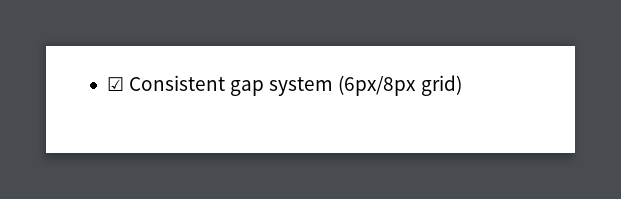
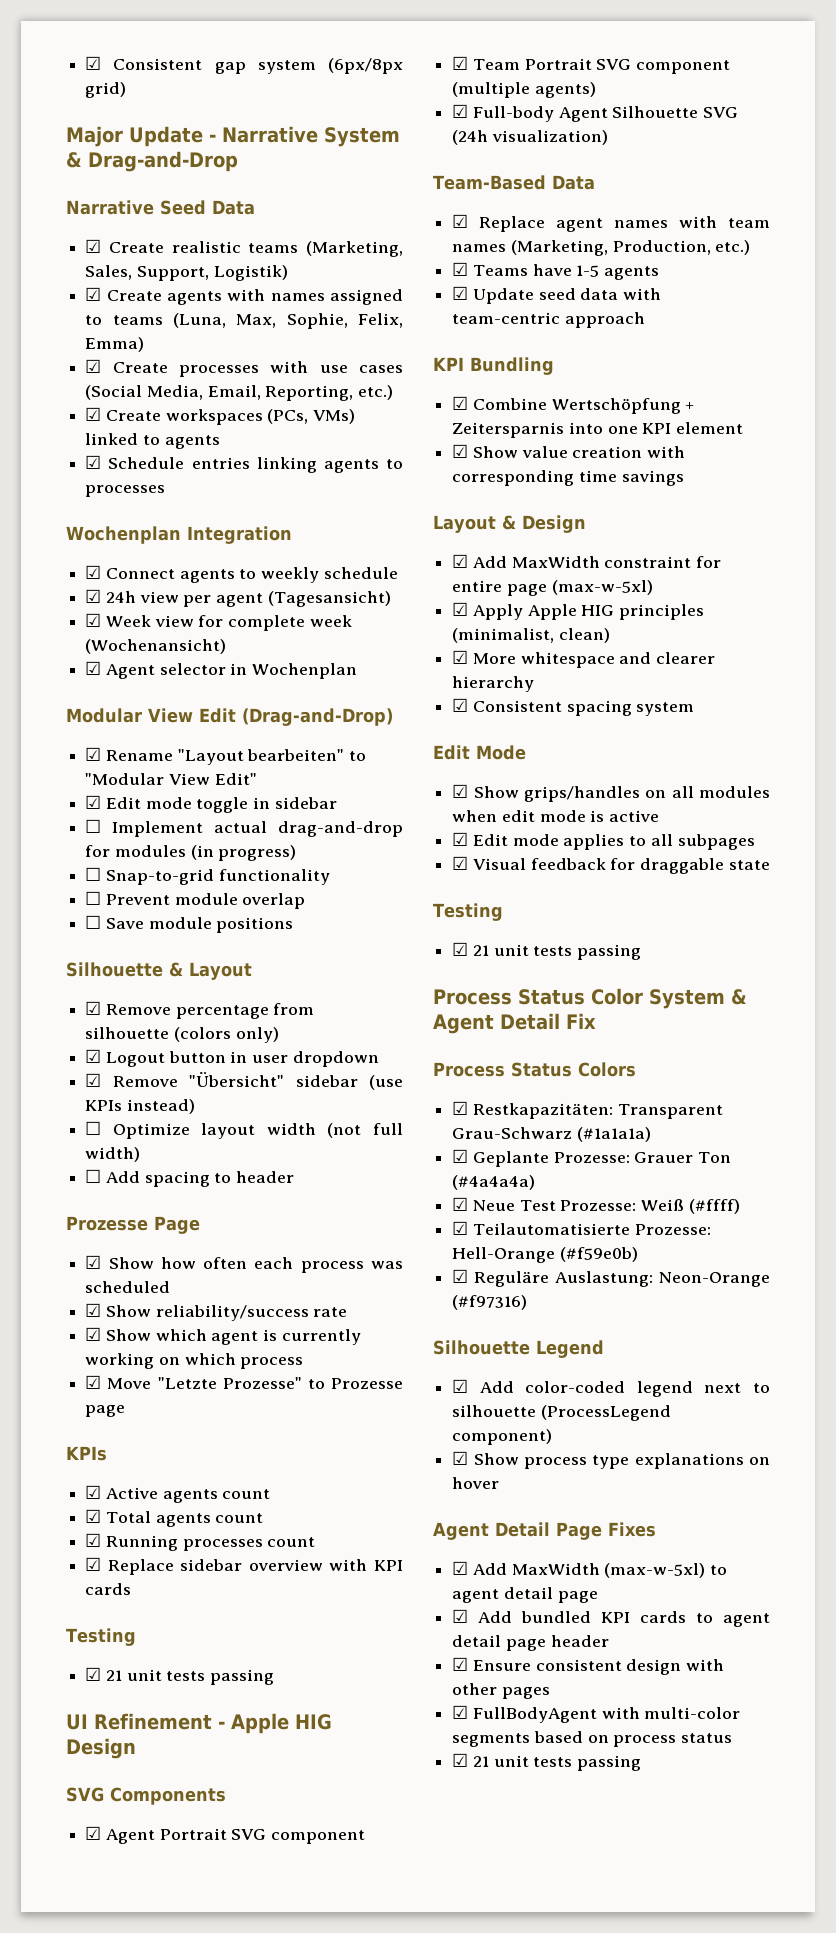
+ Major Update - Narrative System & Drag-and-Drop
+ Narrative Seed Data
+ ☑ Create realistic teams (Marketing, Sales, Support, Logistik)
+ ☑ Create agents with names assigned to teams (Luna, Max, Sophie, Felix, Emma)
+ ☑ Create processes with use cases (Social Media, Email, Reporting, etc.)
+ ☑ Create workspaces (PCs, VMs) linked to agents
+ ☑ Schedule entries linking agents to processes
+ Wochenplan Integration
+ ☑ Connect agents to weekly schedule
+ ☑ 24h view per agent (Tagesansicht)
+ ☑ Week view for complete week (Wochenansicht)
+ ☑ Agent selector in Wochenplan
+ Modular View Edit (Drag-and-Drop)
+ ☑ Rename "Layout bearbeiten" to "Modular View Edit"
+ ☑ Edit mode toggle in sidebar
+ ☐ Implement actual drag-and-drop for modules (in progress)
+ ☐ Snap-to-grid functionality
+ ☐ Prevent module overlap
+ ☐ Save module positions
+ Silhouette & Layout
+ ☑ Remove percentage from silhouette (colors only)
+ ☑ Logout button in user dropdown
+ ☑ Remove "Übersicht" sidebar (use KPIs instead)
+ ☐ Optimize layout width (not full width)
+ ☐ Add spacing to header
+ Prozesse Page
+ ☑ Show how often each process was scheduled
+ ☑ Show reliability/success rate
+ ☑ Show which agent is currently working on which process
+ ☑ Move "Letzte Prozesse" to Prozesse page
+ KPIs
+ ☑ Active agents count
+ ☑ Total agents count
+ ☑ Running processes count
+ ☑ Replace sidebar overview with KPI cards
+ Testing
+ ☑ 21 unit tests passing
+ UI Refinement - Apple HIG Design
+ SVG Components
+ ☑ Agent Portrait SVG component
+ ☑ Team Portrait SVG component (multiple agents)
+ ☑ Full-body Agent Silhouette SVG (24h visualization)
+ Team-Based Data
+ ☑ Replace agent names with team names (Marketing, Production, etc.)
+ ☑ Teams have 1-5 agents
+ ☑ Update seed data with team-centric approach
+ KPI Bundling
+ ☑ Combine Wertschöpfung + Zeitersparnis into one KPI element
+ ☑ Show value creation with corresponding time savings
+ Layout & Design
+ ☑ Add MaxWidth constraint for entire page (max-w-5xl)
+ ☑ Apply Apple HIG principles (minimalist, clean)
+ ☑ More whitespace and clearer hierarchy
+ ☑ Consistent spacing system
+ Edit Mode
+ ☑ Show grips/handles on all modules when edit mode is active
+ ☑ Edit mode applies to all subpages
+ ☑ Visual feedback for draggable state
+ Testing
+ ☑ 21 unit tests passing
+ Process Status Color System & Agent Detail Fix
+ Process Status Colors
+ ☑ Restkapazitäten: Transparent Grau-Schwarz (#1a1a1a)
+ ☑ Geplante Prozesse: Grauer Ton (#4a4a4a)
+ ☑ Neue Test Prozesse: Weiß (#ffff)
+ ☑ Teilautomatisierte Prozesse: Hell-Orange (#f59e0b)
+ ☑ Reguläre Auslastung: Neon-Orange (#f97316)
+ Silhouette Legend
+ ☑ Add color-coded legend next to silhouette (ProcessLegend component)
+ ☑ Show process type explanations on hover
+ Agent Detail Page Fixes
+ ☑ Add MaxWidth (max-w-5xl) to agent detail page
+ ☑ Add bundled KPI cards to agent detail page header
+ ☑ Ensure consistent design with other pages
+ ☑ FullBodyAgent with multi-color segments based on process status
+ ☑ 21 unit tests passing

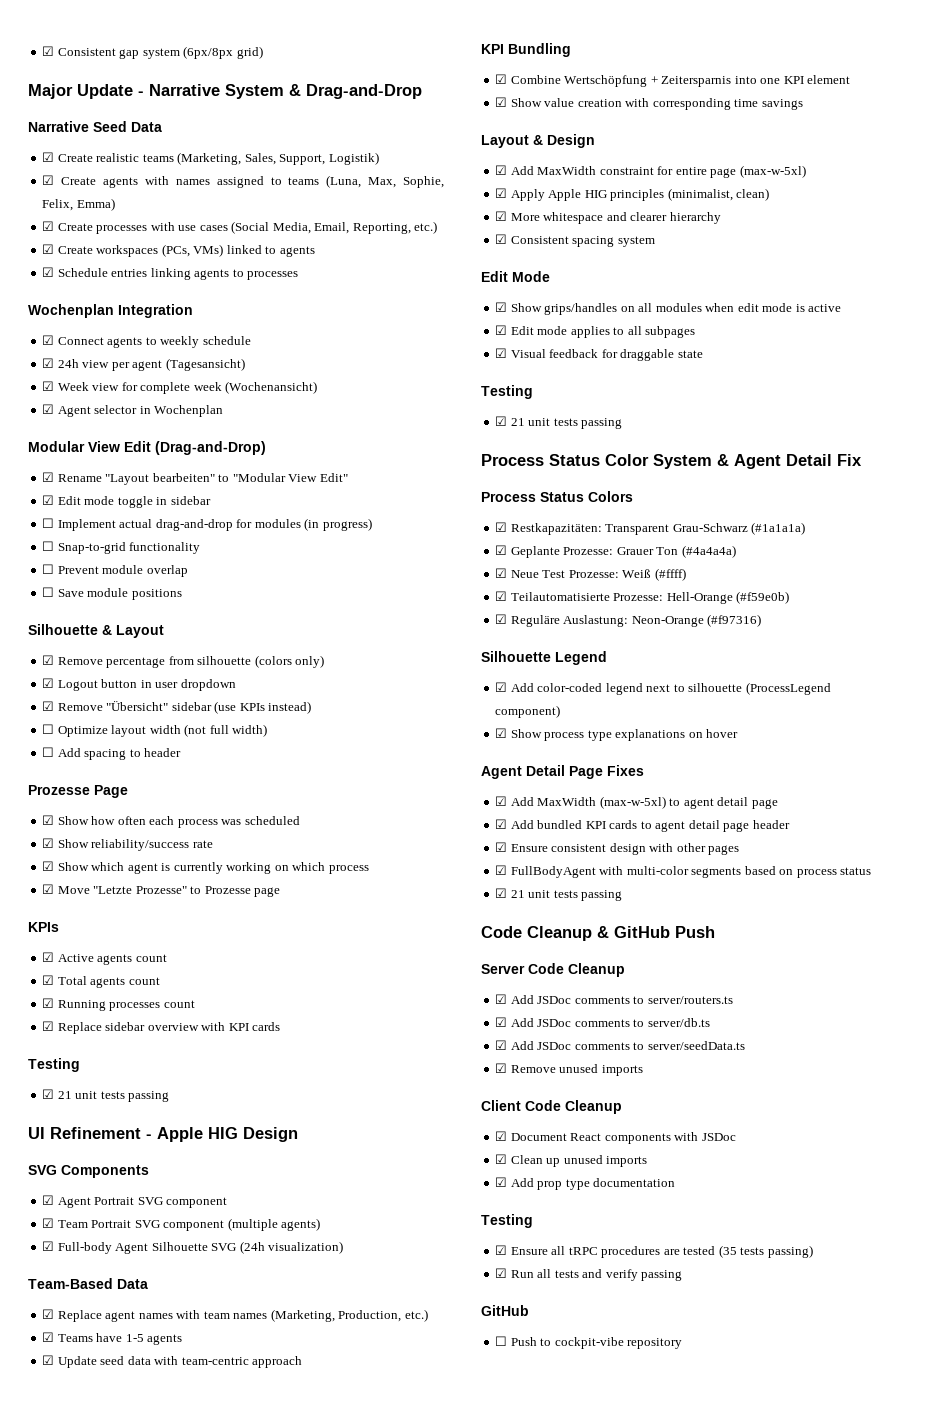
+ Code Cleanup & GitHub Push
+ Server Code Cleanup
+ ☑ Add JSDoc comments to server/routers.ts
+ ☑ Add JSDoc comments to server/db.ts
+ ☑ Add JSDoc comments to server/seedData.ts
+ ☑ Remove unused imports
+ Client Code Cleanup
+ ☑ Document React components with JSDoc
+ ☑ Clean up unused imports
+ ☑ Add prop type documentation
+ Testing
+ ☑ Ensure all tRPC procedures are tested (35 tests passing)
+ ☑ Run all tests and verify passing
+ GitHub
+ ☐ Push to cockpit-vibe repository

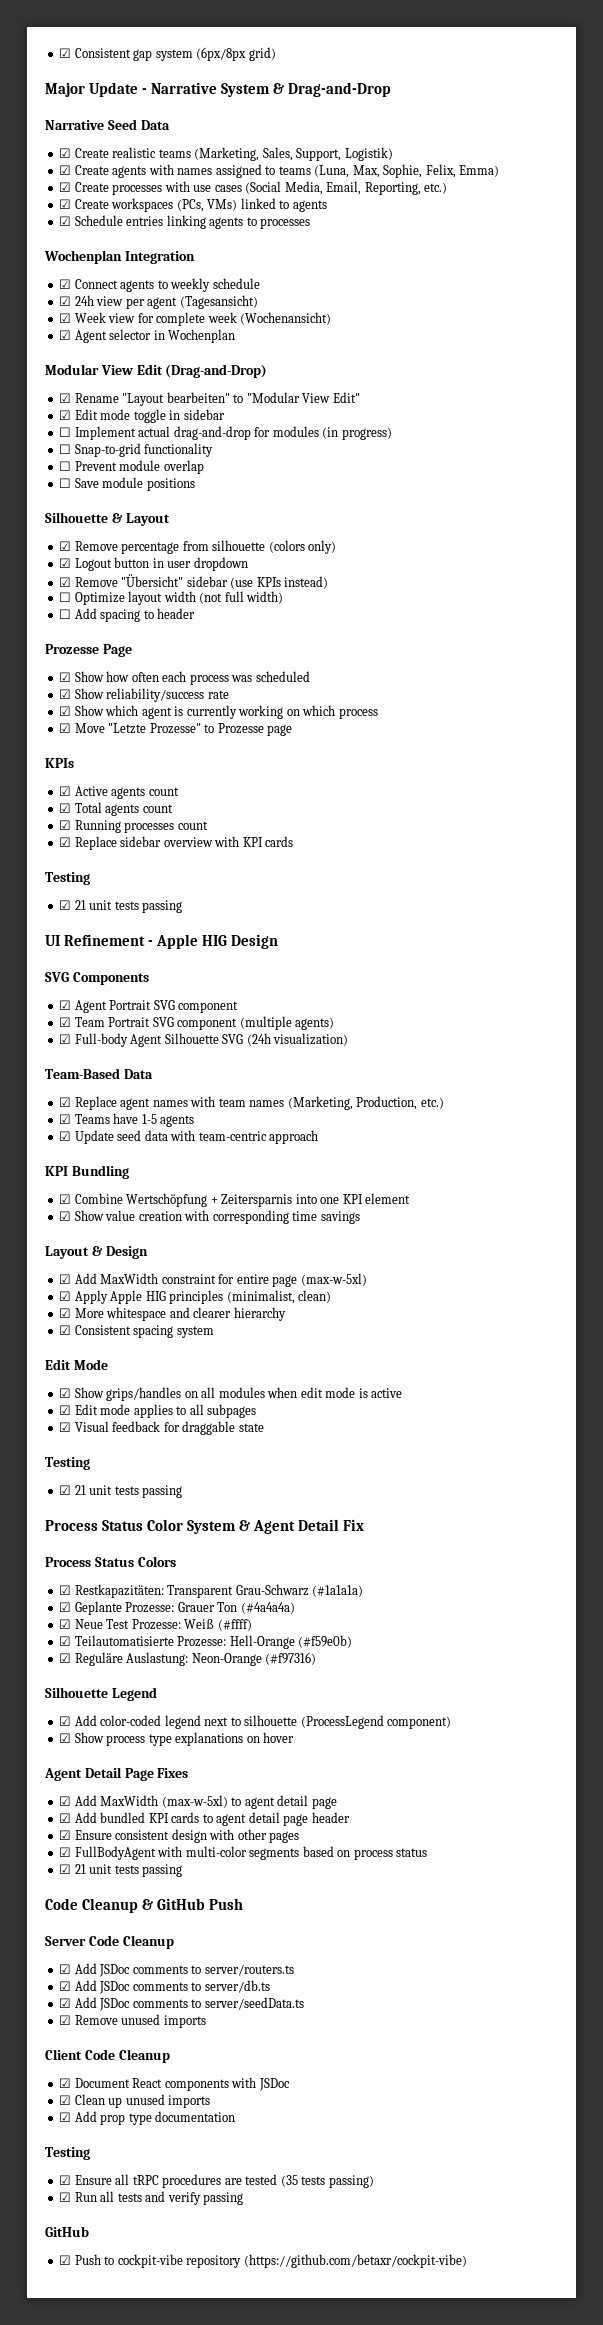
- ☐ Push to cockpit-vibe repository
+ ☑ Push to cockpit-vibe repository (https://github.com/betaxr/cockpit-vibe)

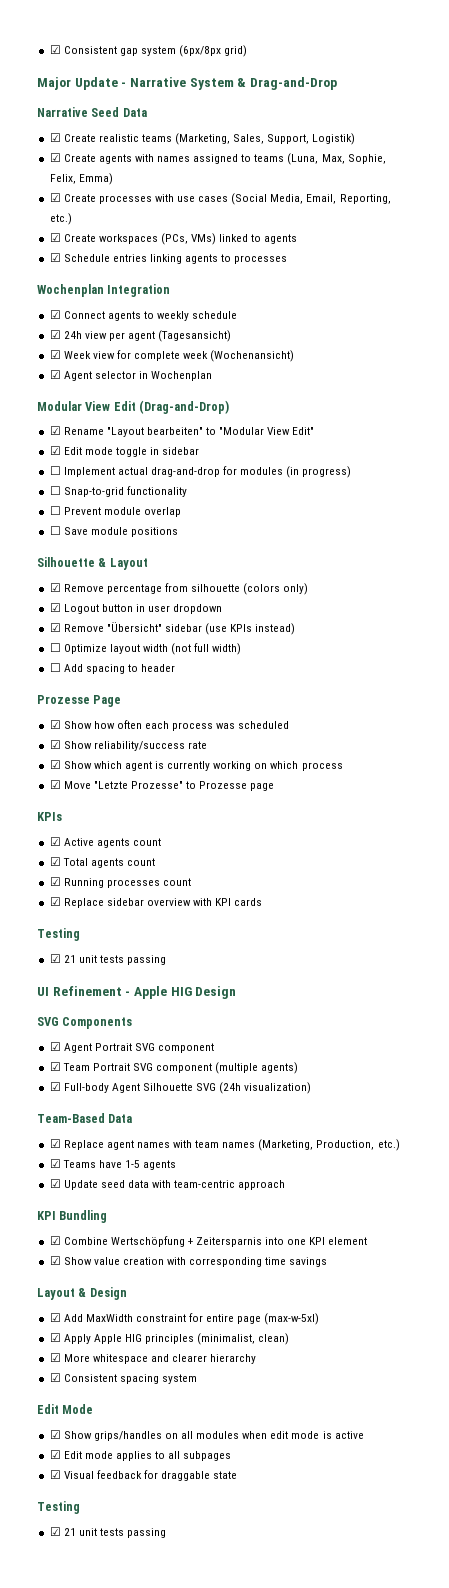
- Process Status Color System & Agent Detail Fix
- Process Status Colors
- ☑ Restkapazitäten: Transparent Grau-Schwarz (#1a1a1a)
- ☑ Geplante Prozesse: Grauer Ton (#4a4a4a)
- ☑ Neue Test Prozesse: Weiß (#ffff)
- ☑ Teilautomatisierte Prozesse: Hell-Orange (#f59e0b)
- ☑ Reguläre Auslastung: Neon-Orange (#f97316)
- Silhouette Legend
- ☑ Add color-coded legend next to silhouette (ProcessLegend component)
- ☑ Show process type explanations on hover
- Agent Detail Page Fixes
- ☑ Add MaxWidth (max-w-5xl) to agent detail page
- ☑ Add bundled KPI cards to agent detail page header
- ☑ Ensure consistent design with other pages
- ☑ FullBodyAgent with multi-color segments based on process status
- ☑ 21 unit tests passing
- Code Cleanup & GitHub Push
- Server Code Cleanup
- ☑ Add JSDoc comments to server/routers.ts
- ☑ Add JSDoc comments to server/db.ts
- ☑ Add JSDoc comments to server/seedData.ts
- ☑ Remove unused imports
- Client Code Cleanup
- ☑ Document React components with JSDoc
- ☑ Clean up unused imports
- ☑ Add prop type documentation
- Testing
- ☑ Ensure all tRPC procedures are tested (35 tests passing)
- ☑ Run all tests and verify passing
- GitHub
- ☑ Push to cockpit-vibe repository (https://github.com/betaxr/cockpit-vibe)

